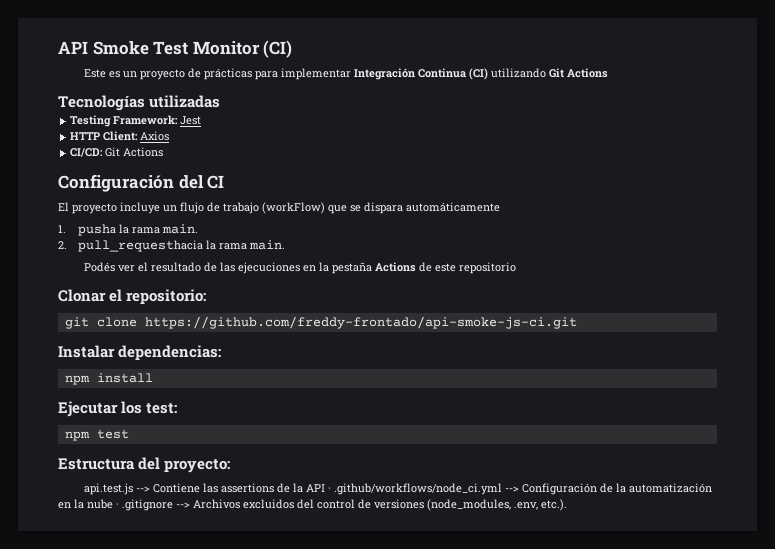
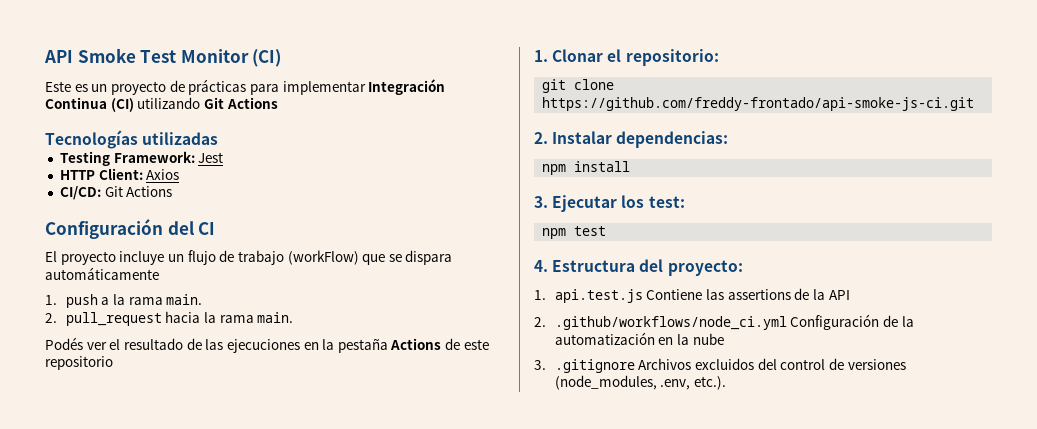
- 1. pusha la rama main.
+ 1. push a la rama main.
- 2. pull_requesthacia la rama main.
+ 2. pull_request hacia la rama main.
- Clonar el repositorio:
+ 1. Clonar el repositorio:
- Instalar dependencias:
+ 2. Instalar dependencias:
- Ejecutar los test:
+ 3. Ejecutar los test:
- Estructura del proyecto:
+ 4. Estructura del proyecto:
- api.test.js --> Contiene las assertions de la API · .github/workflows/node_ci.yml --> Configuración de la automatización en la nube · .gitignore --> Archivos excluidos del control de versiones (node_modules, .env, etc.).
+ 1. api.test.js Contiene las assertions de la API
+ 2. .github/workflows/node_ci.yml Configuración de la automatización en la nube
+ 3. .gitignore Archivos excluidos del control de versiones (node_modules, .env, etc.).

